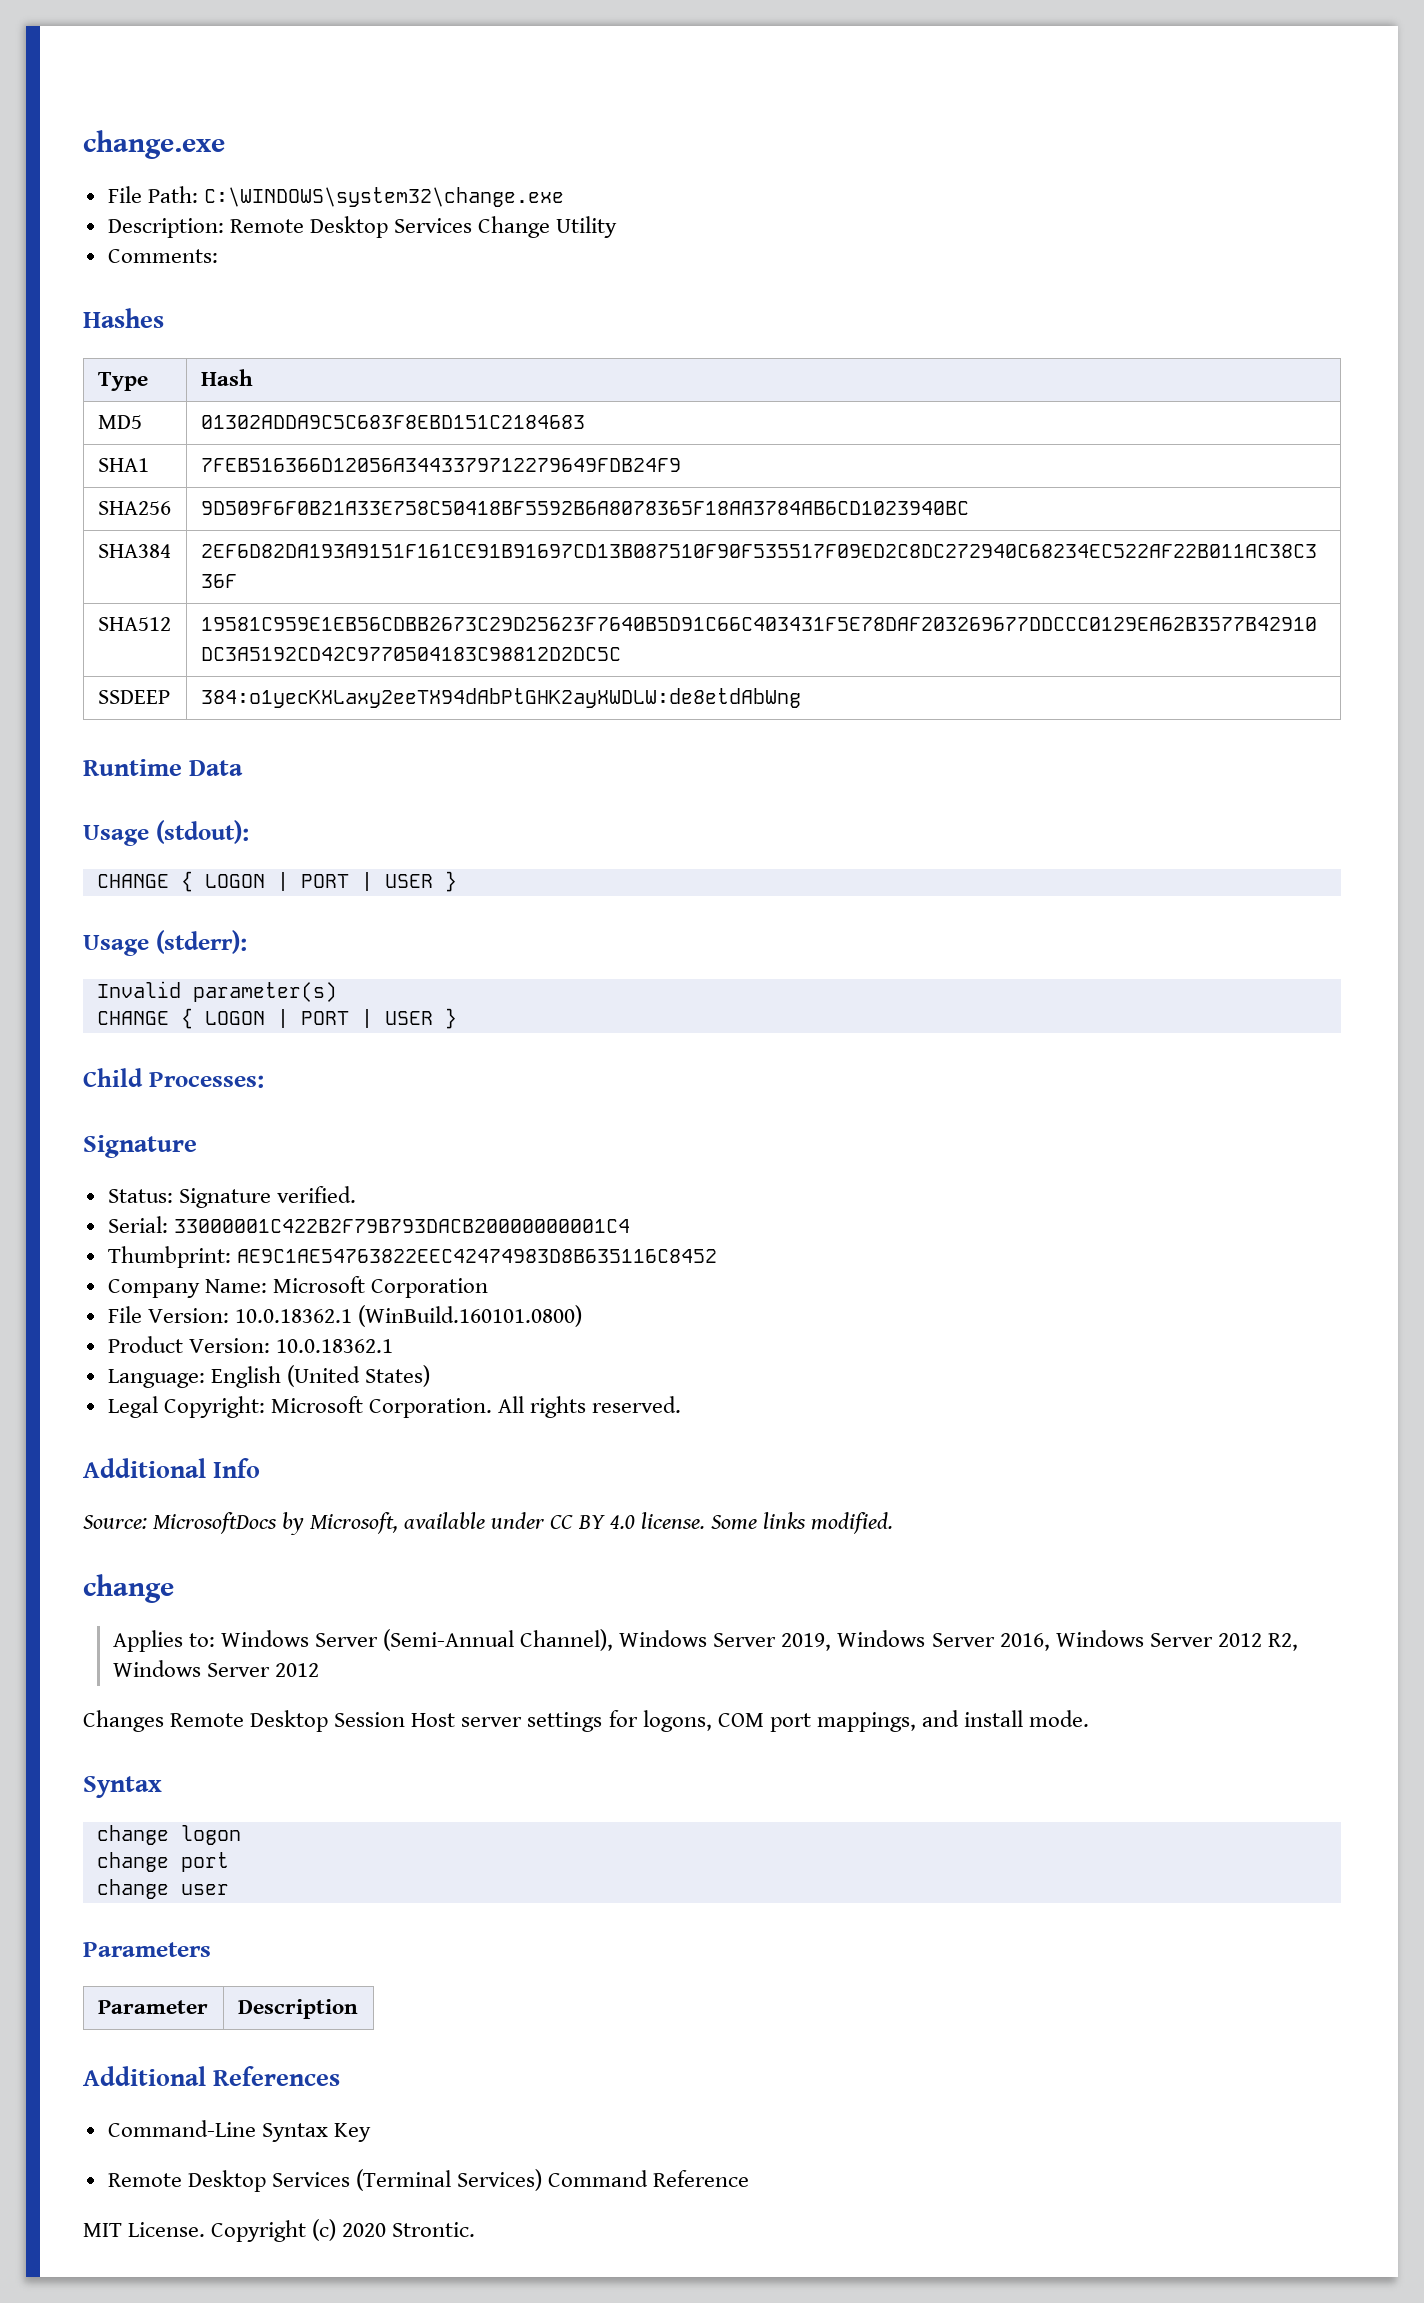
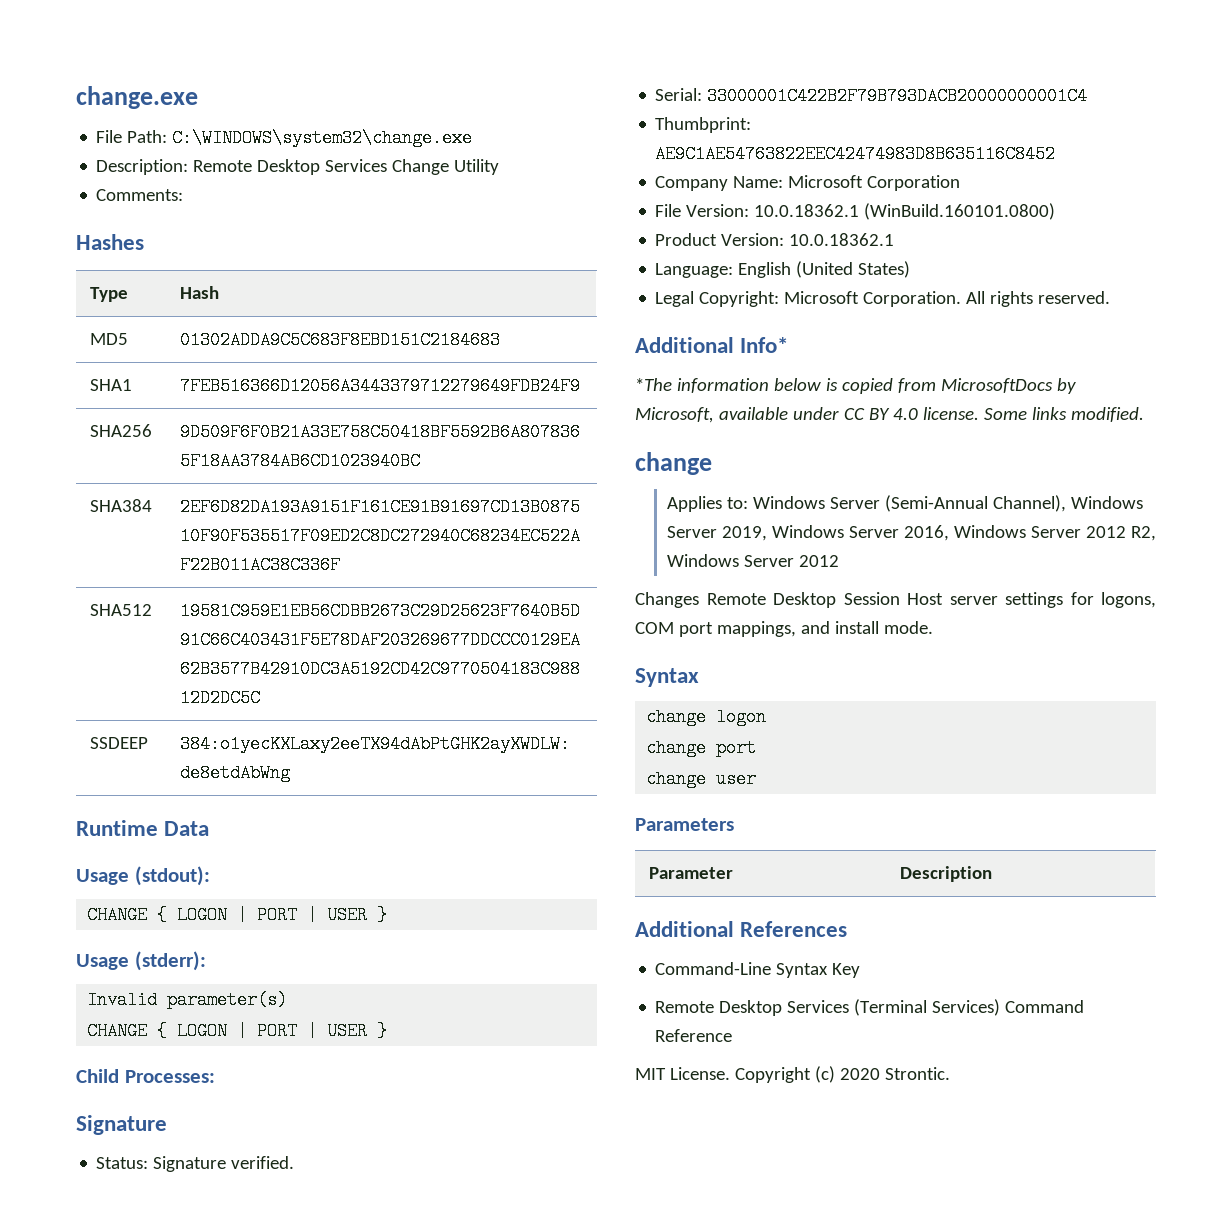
- Additional Info
- Source: MicrosoftDocs by Microsoft, available under CC BY 4.0 license.
+ Additional Info*
+ *The information below is copied from MicrosoftDocs by Microsoft, available under CC BY 4.0 license.

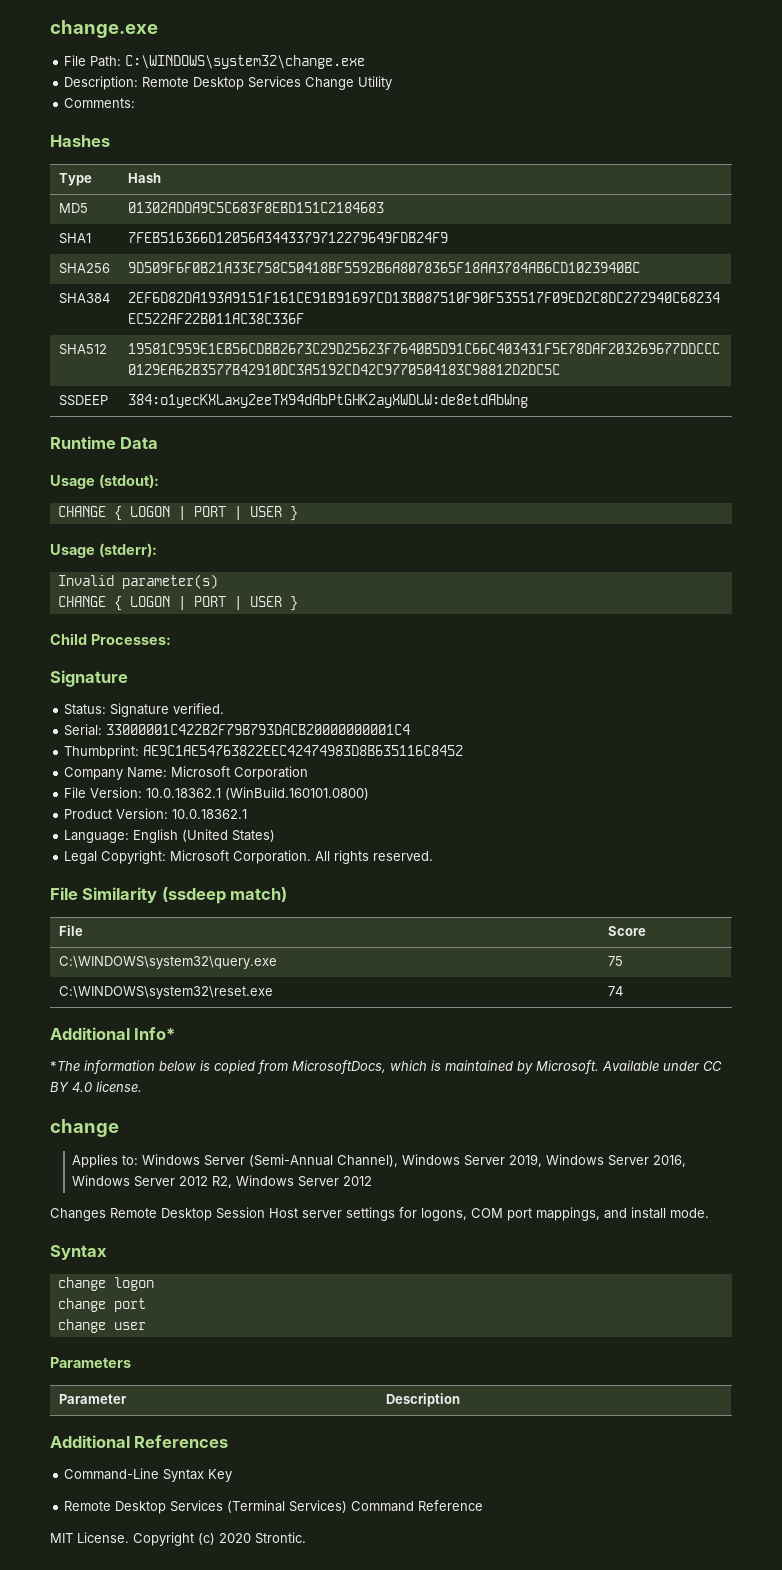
+ File Similarity (ssdeep match)
+ File | Score
+ C:\WINDOWS\system32\query.exe | 75
+ C:\WINDOWS\system32\reset.exe | 74
- *The information below is copied from MicrosoftDocs by Microsoft, available under CC BY 4.0 license. Some links modified.
+ *The information below is copied from MicrosoftDocs, which is maintained by Microsoft. Available under CC BY 4.0 license.

